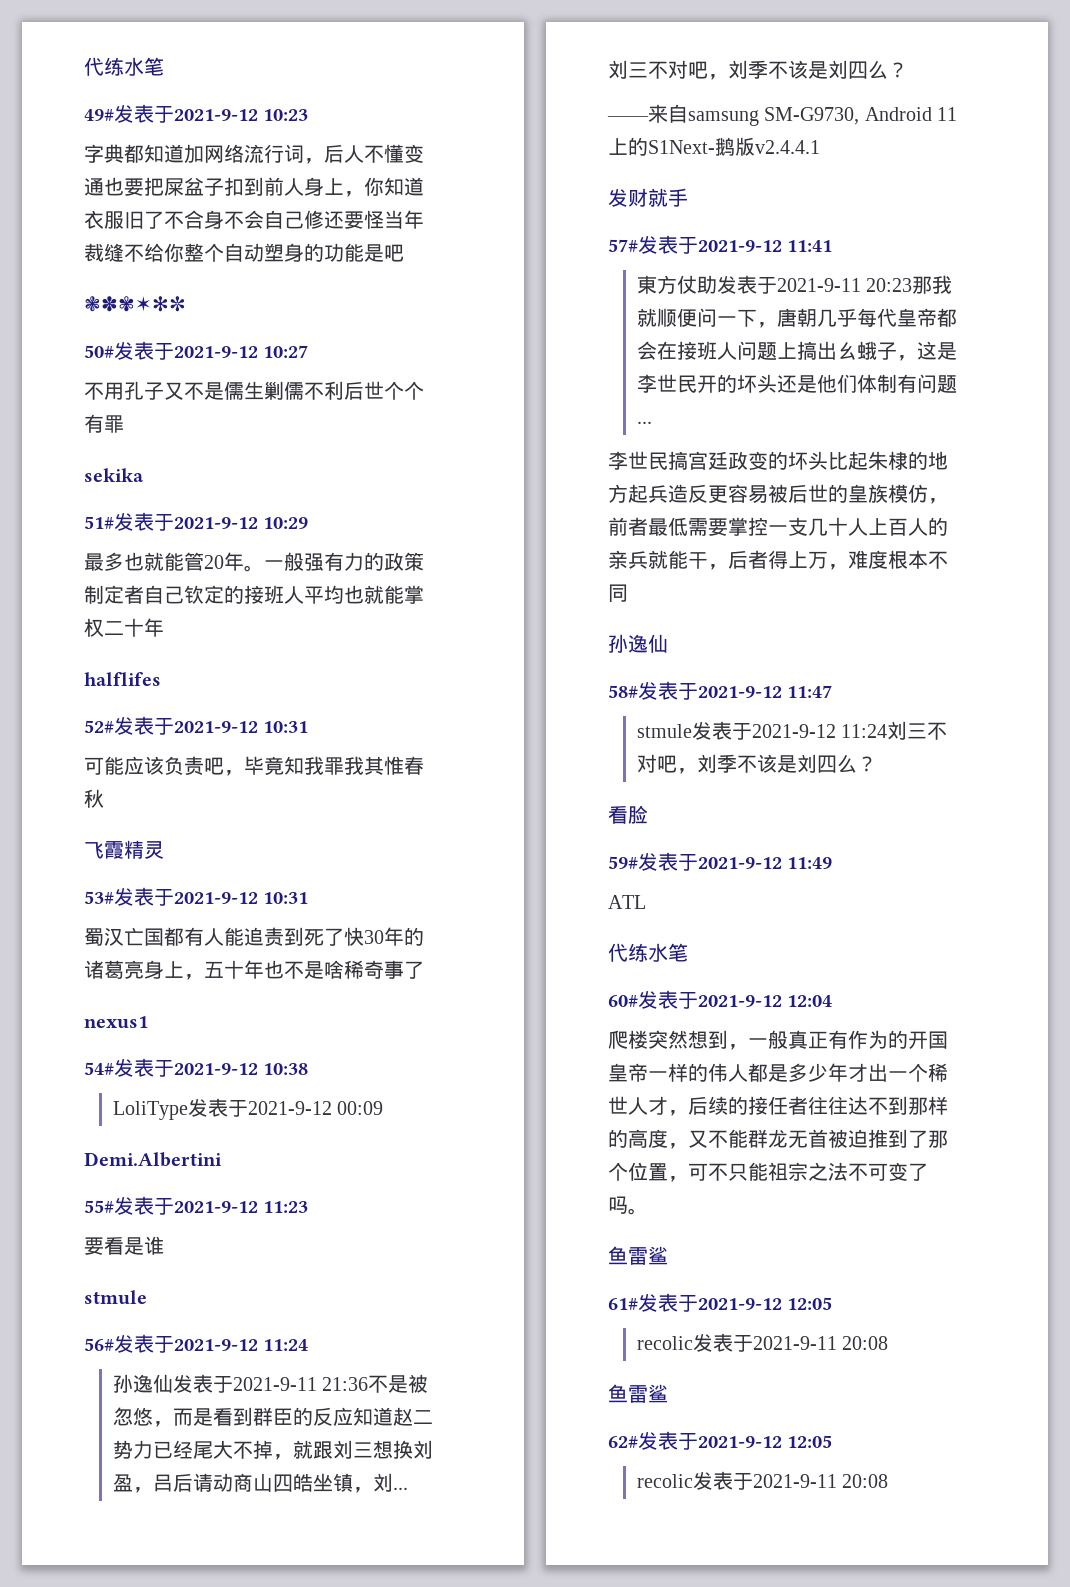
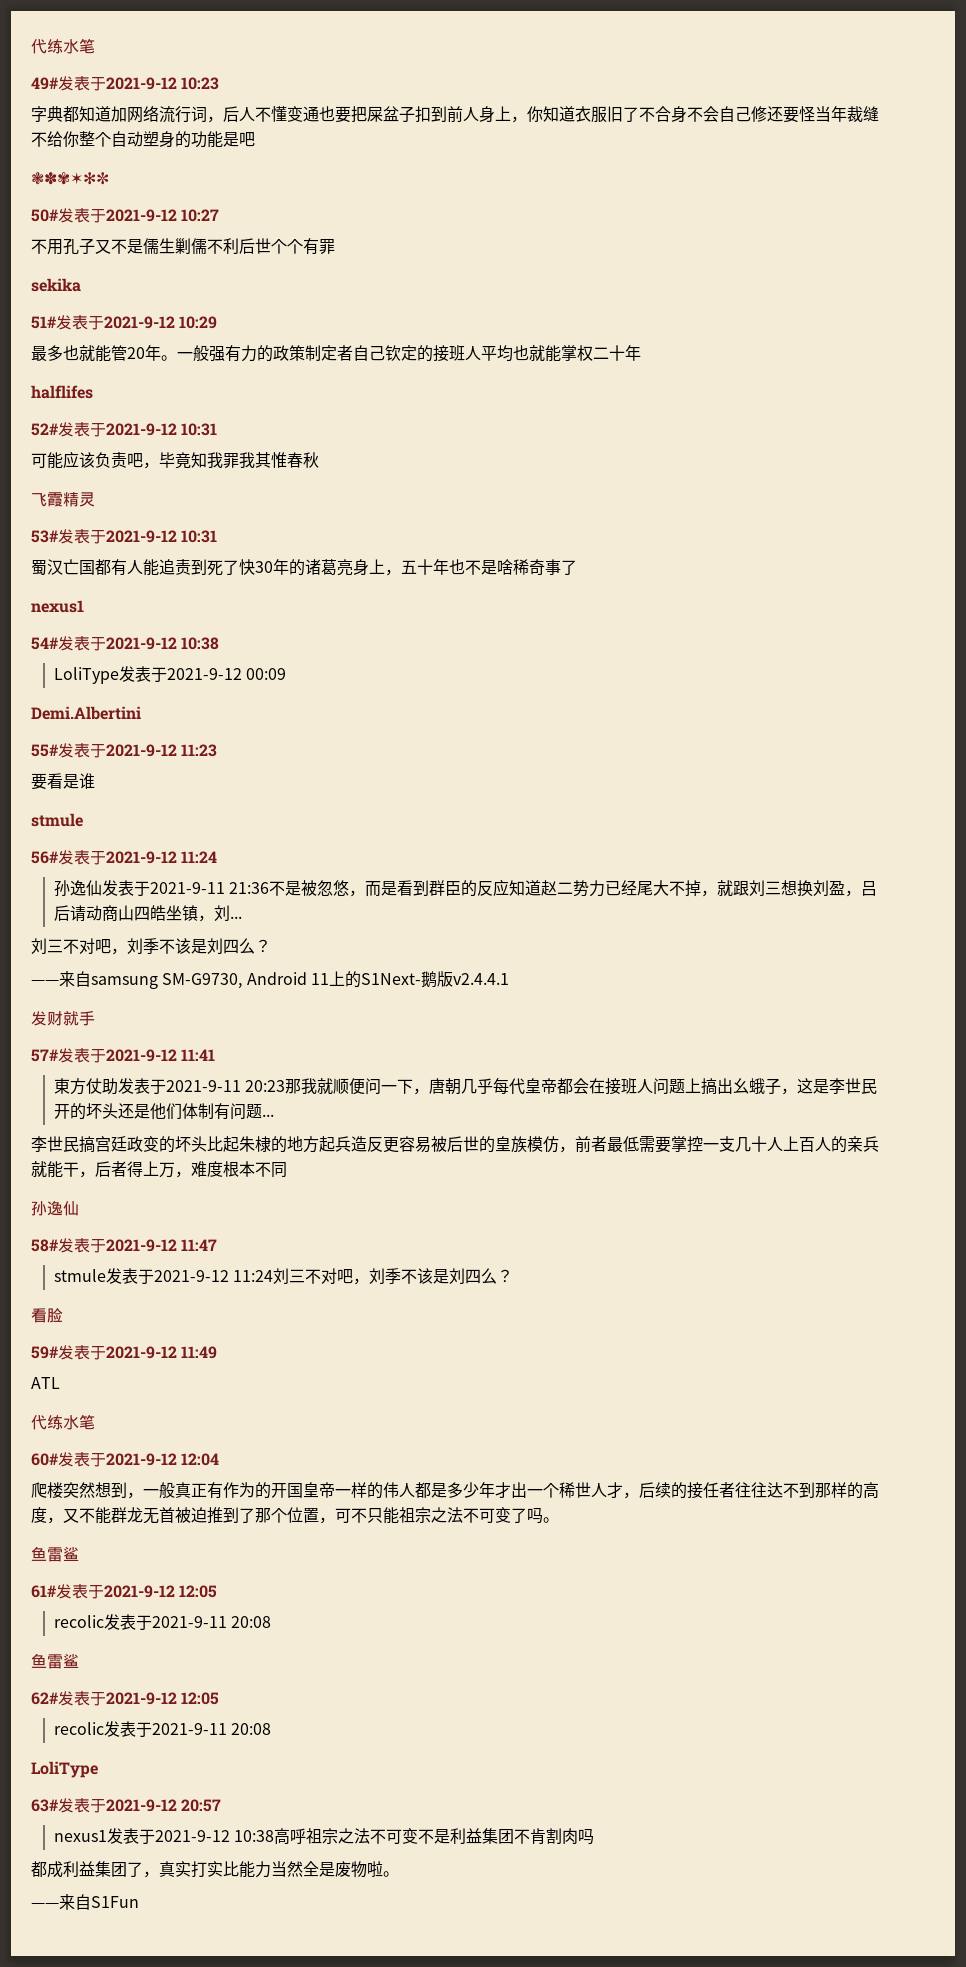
  62#发表于2021-9-12 12:05
  recolic发表于2021-9-11 20:08
+ LoliType
+ 63#发表于2021-9-12 20:57
+ nexus1发表于2021-9-12 10:38高呼祖宗之法不可变不是利益集团不肯割肉吗
+ 都成利益集团了，真实打实比能力当然全是废物啦。
+ ——来自S1Fun

